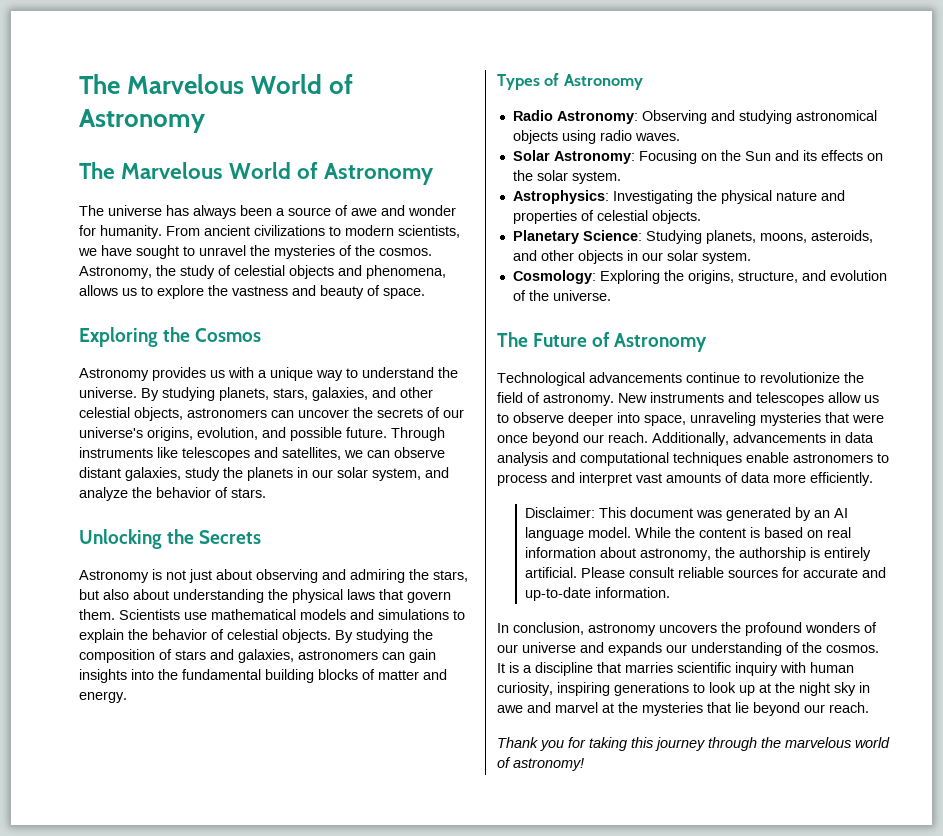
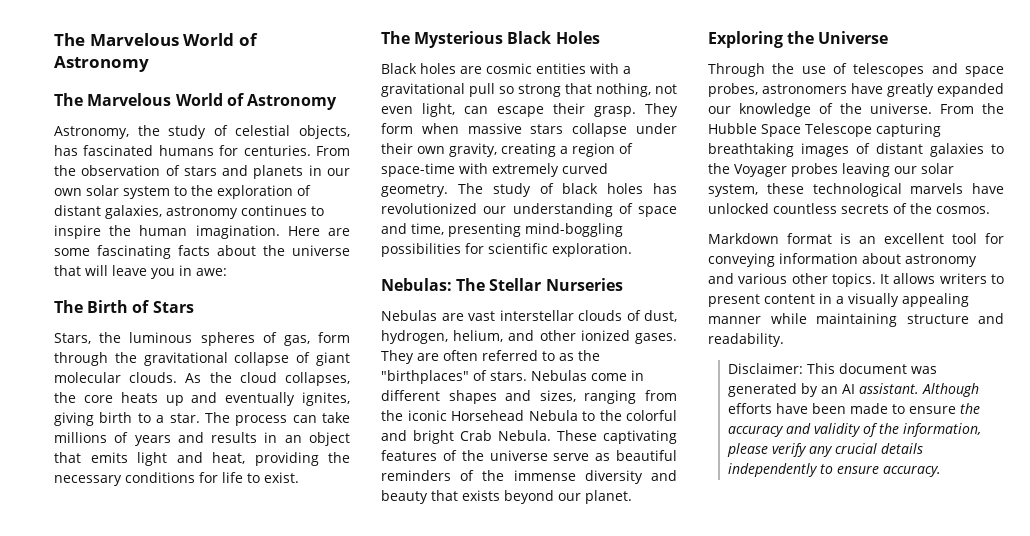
- The universe has always been a source of awe and wonder for humanity. From ancient civilizations to modern scientists, we have sought to unravel the mysteries of the cosmos. Astronomy, the study of celestial objects and phenomena, allows us to explore the vastness and beauty of space.
- Exploring the Cosmos
- Astronomy provides us with a unique way to understand the universe. By studying planets, stars, galaxies, and other celestial objects, astronomers can uncover the secrets of our universe's origins, evolution, and possible future. Through instruments like telescopes and satellites, we can observe distant galaxies, study the planets in our solar system, and analyze the behavior of stars.
- Unlocking the Secrets
- Astronomy is not just about observing and admiring the stars, but also about understanding the physical laws that govern them. Scientists use mathematical models and simulations to explain the behavior of celestial objects. By studying the composition of stars and galaxies, astronomers can gain insights into the fundamental building blocks of matter and energy.
- Types of Astronomy
- Radio Astronomy: Observing and studying astronomical objects using radio waves.
- Solar Astronomy: Focusing on the Sun and its effects on the solar system.
- Astrophysics: Investigating the physical nature and properties of celestial objects.
- Planetary Science: Studying planets, moons, asteroids, and other objects in our solar system.
- Cosmology: Exploring the origins, structure, and evolution of the universe.
- The Future of Astronomy
- Technological advancements continue to revolutionize the field of astronomy. New instruments and telescopes allow us to observe deeper into space, unraveling mysteries that were once beyond our reach. Additionally, advancements in data analysis and computational techniques enable astronomers to process and interpret vast amounts of data more efficiently.
+ Astronomy, the study of celestial objects, has fascinated humans for centuries. From the observation of stars and planets in our own solar system to the exploration of distant galaxies, astronomy continues to inspire the human imagination. Here are some fascinating facts about the universe that will leave you in awe:
+ The Birth of Stars
+ Stars, the luminous spheres of gas, form through the gravitational collapse of giant molecular clouds. As the cloud collapses, the core heats up and eventually ignites, giving birth to a star. The process can take millions of years and results in an object that emits light and heat, providing the necessary conditions for life to exist.
+ The Mysterious Black Holes
+ Black holes are cosmic entities with a gravitational pull so strong that nothing, not even light, can escape their grasp. They form when massive stars collapse under their own gravity, creating a region of space-time with extremely curved geometry. The study of black holes has revolutionized our understanding of space and time, presenting mind-boggling possibilities for scientific exploration.
+ Nebulas: The Stellar Nurseries
+ Nebulas are vast interstellar clouds of dust, hydrogen, helium, and other ionized gases. They are often referred to as the "birthplaces" of stars. Nebulas come in different shapes and sizes, ranging from the iconic Horsehead Nebula to the colorful and bright Crab Nebula. These captivating features of the universe serve as beautiful reminders of the immense diversity and beauty that exists beyond our planet.
+ Exploring the Universe
+ Through the use of telescopes and space probes, astronomers have greatly expanded our knowledge of the universe. From the Hubble Space Telescope capturing breathtaking images of distant galaxies to the Voyager probes leaving our solar system, these technological marvels have unlocked countless secrets of the cosmos.
+ Markdown format is an excellent tool for conveying information about astronomy and various other topics. It allows writers to present content in a visually appealing manner while maintaining structure and readability.
- Disclaimer: This document was generated by an AI language model. While the content is based on real information about astronomy, the authorship is entirely artificial. Please consult reliable sources for accurate and up-to-date information.
- In conclusion, astronomy uncovers the profound wonders of our universe and expands our understanding of the cosmos. It is a discipline that marries scientific inquiry with human curiosity, inspiring generations to look up at the night sky in awe and marvel at the mysteries that lie beyond our reach.
- Thank you for taking this journey through the marvelous world of astronomy!
+ Disclaimer: This document was generated by an AI assistant. Although efforts have been made to ensure the accuracy and validity of the information, please verify any crucial details independently to ensure accuracy.

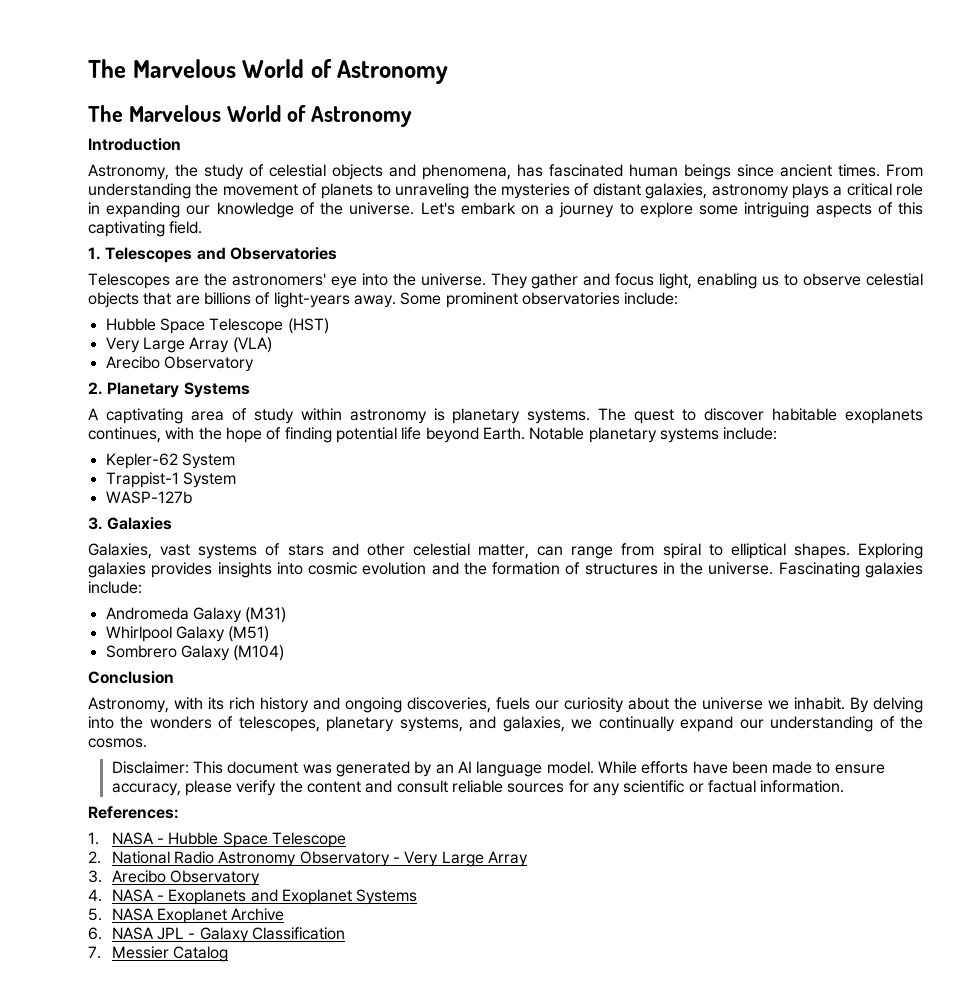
+ Introduction
- Astronomy, the study of celestial objects, has fascinated humans for centuries. From the observation of stars and planets in our own solar system to the exploration of distant galaxies, astronomy continues to inspire the human imagination. Here are some fascinating facts about the universe that will leave you in awe:
- The Birth of Stars
- Stars, the luminous spheres of gas, form through the gravitational collapse of giant molecular clouds. As the cloud collapses, the core heats up and eventually ignites, giving birth to a star. The process can take millions of years and results in an object that emits light and heat, providing the necessary conditions for life to exist.
- The Mysterious Black Holes
- Black holes are cosmic entities with a gravitational pull so strong that nothing, not even light, can escape their grasp. They form when massive stars collapse under their own gravity, creating a region of space-time with extremely curved geometry. The study of black holes has revolutionized our understanding of space and time, presenting mind-boggling possibilities for scientific exploration.
- Nebulas: The Stellar Nurseries
- Nebulas are vast interstellar clouds of dust, hydrogen, helium, and other ionized gases. They are often referred to as the "birthplaces" of stars. Nebulas come in different shapes and sizes, ranging from the iconic Horsehead Nebula to the colorful and bright Crab Nebula. These captivating features of the universe serve as beautiful reminders of the immense diversity and beauty that exists beyond our planet.
- Exploring the Universe
- Through the use of telescopes and space probes, astronomers have greatly expanded our knowledge of the universe.
+ Astronomy, the study of celestial objects and phenomena, has fascinated human beings since ancient times. From understanding the movement of planets to unraveling the mysteries of distant galaxies, astronomy plays a critical role in expanding our knowledge of the universe.
- From the Hubble Space Telescope capturing breathtaking images of distant galaxies to the Voyager probes leaving our solar system, these technological marvels have unlocked countless secrets of the cosmos.
- Markdown format is an excellent tool for conveying information about astronomy and various other topics. It allows writers to present content in a visually appealing manner while maintaining structure and readability.
+ Let's embark on a journey to explore some intriguing aspects of this captivating field.
+ 1. Telescopes and Observatories
+ Telescopes are the astronomers' eye into the universe. They gather and focus light, enabling us to observe celestial objects that are billions of light-years away. Some prominent observatories include:
+ Hubble Space Telescope (HST)
+ Very Large Array (VLA)
+ Arecibo Observatory
+ 2. Planetary Systems
+ A captivating area of study within astronomy is planetary systems. The quest to discover habitable exoplanets continues, with the hope of finding potential life beyond Earth. Notable planetary systems include:
+ Kepler-62 System
+ Trappist-1 System
+ WASP-127b
+ 3. Galaxies
+ Galaxies, vast systems of stars and other celestial matter, can range from spiral to elliptical shapes. Exploring galaxies provides insights into cosmic evolution and the formation of structures in the universe. Fascinating galaxies include:
+ Andromeda Galaxy (M31)
+ Whirlpool Galaxy (M51)
+ Sombrero Galaxy (M104)
+ Conclusion
+ Astronomy, with its rich history and ongoing discoveries, fuels our curiosity about the universe we inhabit. By delving into the wonders of telescopes, planetary systems, and galaxies, we continually expand our understanding of the cosmos.
- Disclaimer: This document was generated by an AI assistant. Although efforts have been made to ensure the accuracy and validity of the information, please verify any crucial details independently to ensure accuracy.
+ Disclaimer: This document was generated by an AI language model. While efforts have been made to ensure accuracy, please verify the content and consult reliable sources for any scientific or factual information.
+ References:
+ 1. NASA - Hubble Space Telescope
+ 2. National Radio Astronomy Observatory - Very Large Array
+ 3. Arecibo Observatory
+ 4. NASA - Exoplanets and Exoplanet Systems
+ 5. NASA Exoplanet Archive
+ 6. NASA JPL - Galaxy Classification
+ 7. Messier Catalog

